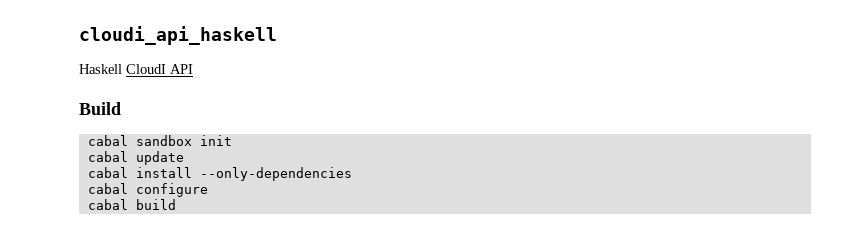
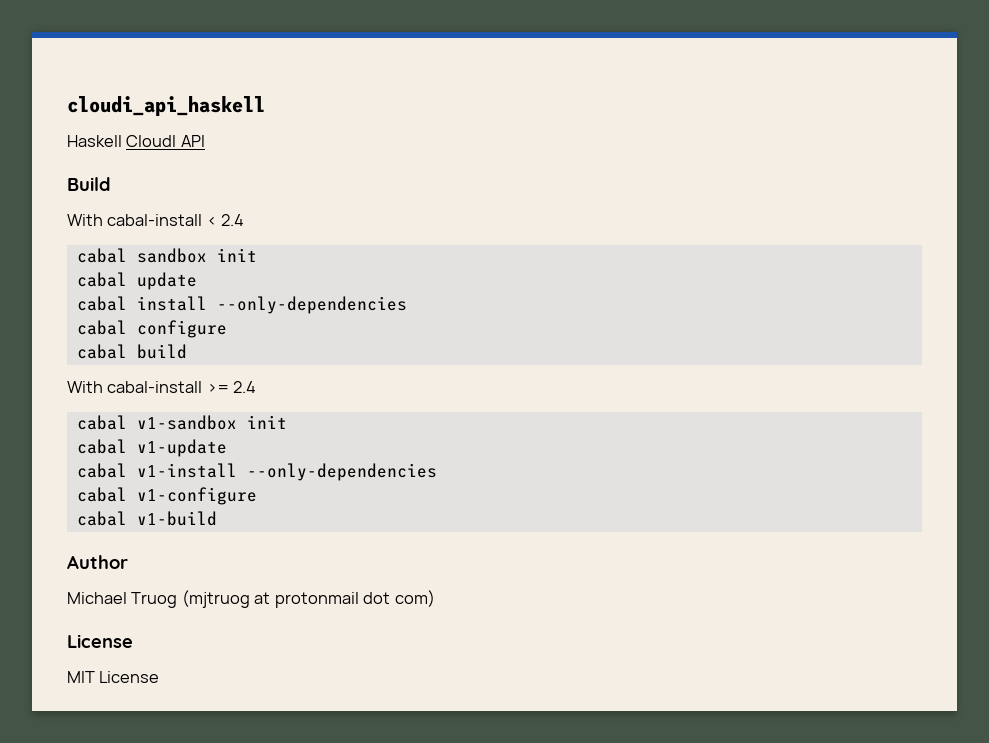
+ With cabal-install < 2.4
+ With cabal-install >= 2.4
+ cabal v1-sandbox init
+ cabal v1-update
+ cabal v1-install --only-dependencies
+ cabal v1-configure
+ cabal v1-build
+ Author
+ Michael Truog (mjtruog at protonmail dot com)
+ License
+ MIT License

